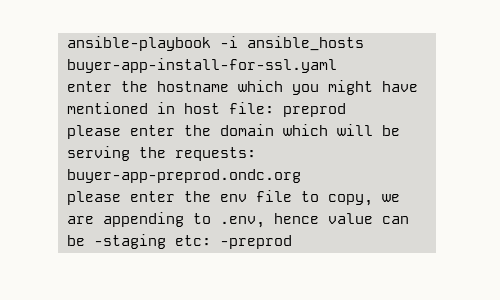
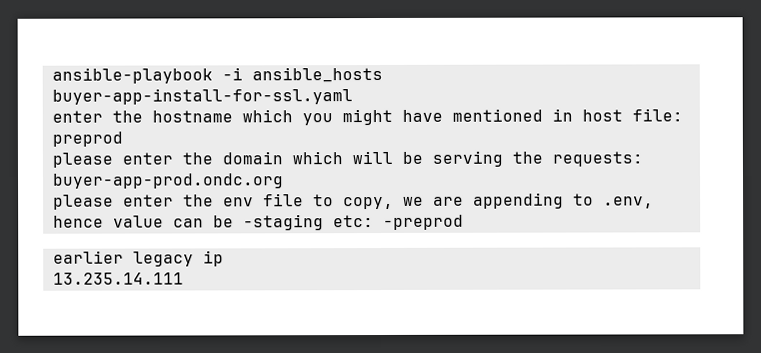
- please enter the domain which will be serving the requests: buyer-app-preprod.ondc.org
+ please enter the domain which will be serving the requests: buyer-app-prod.ondc.org
+ earlier legacy ip
+ 13.235.14.111

